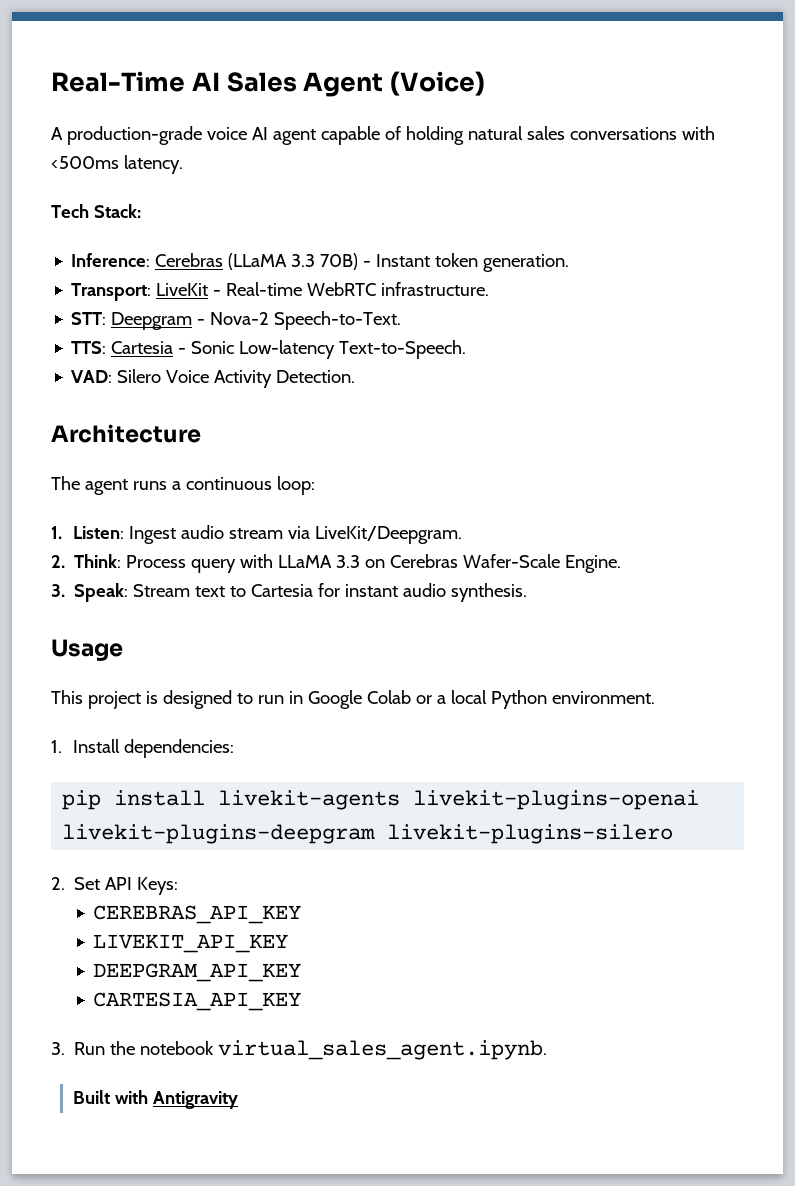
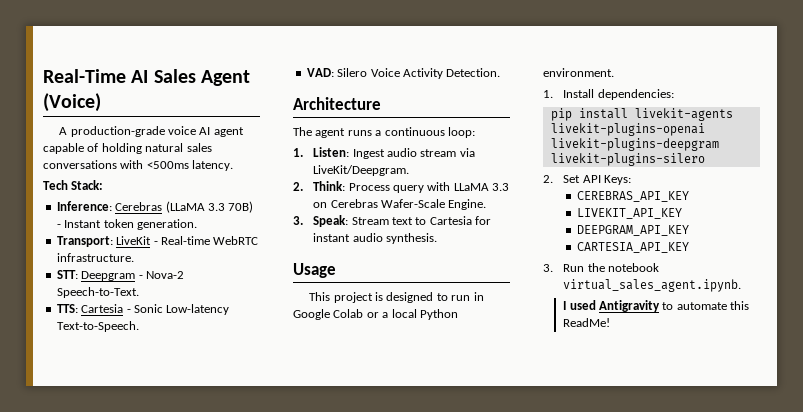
- Built with Antigravity
+ I used Antigravity to automate this ReadMe!

